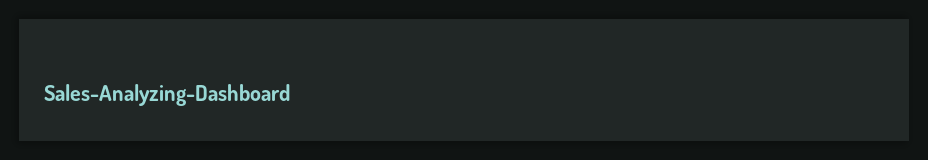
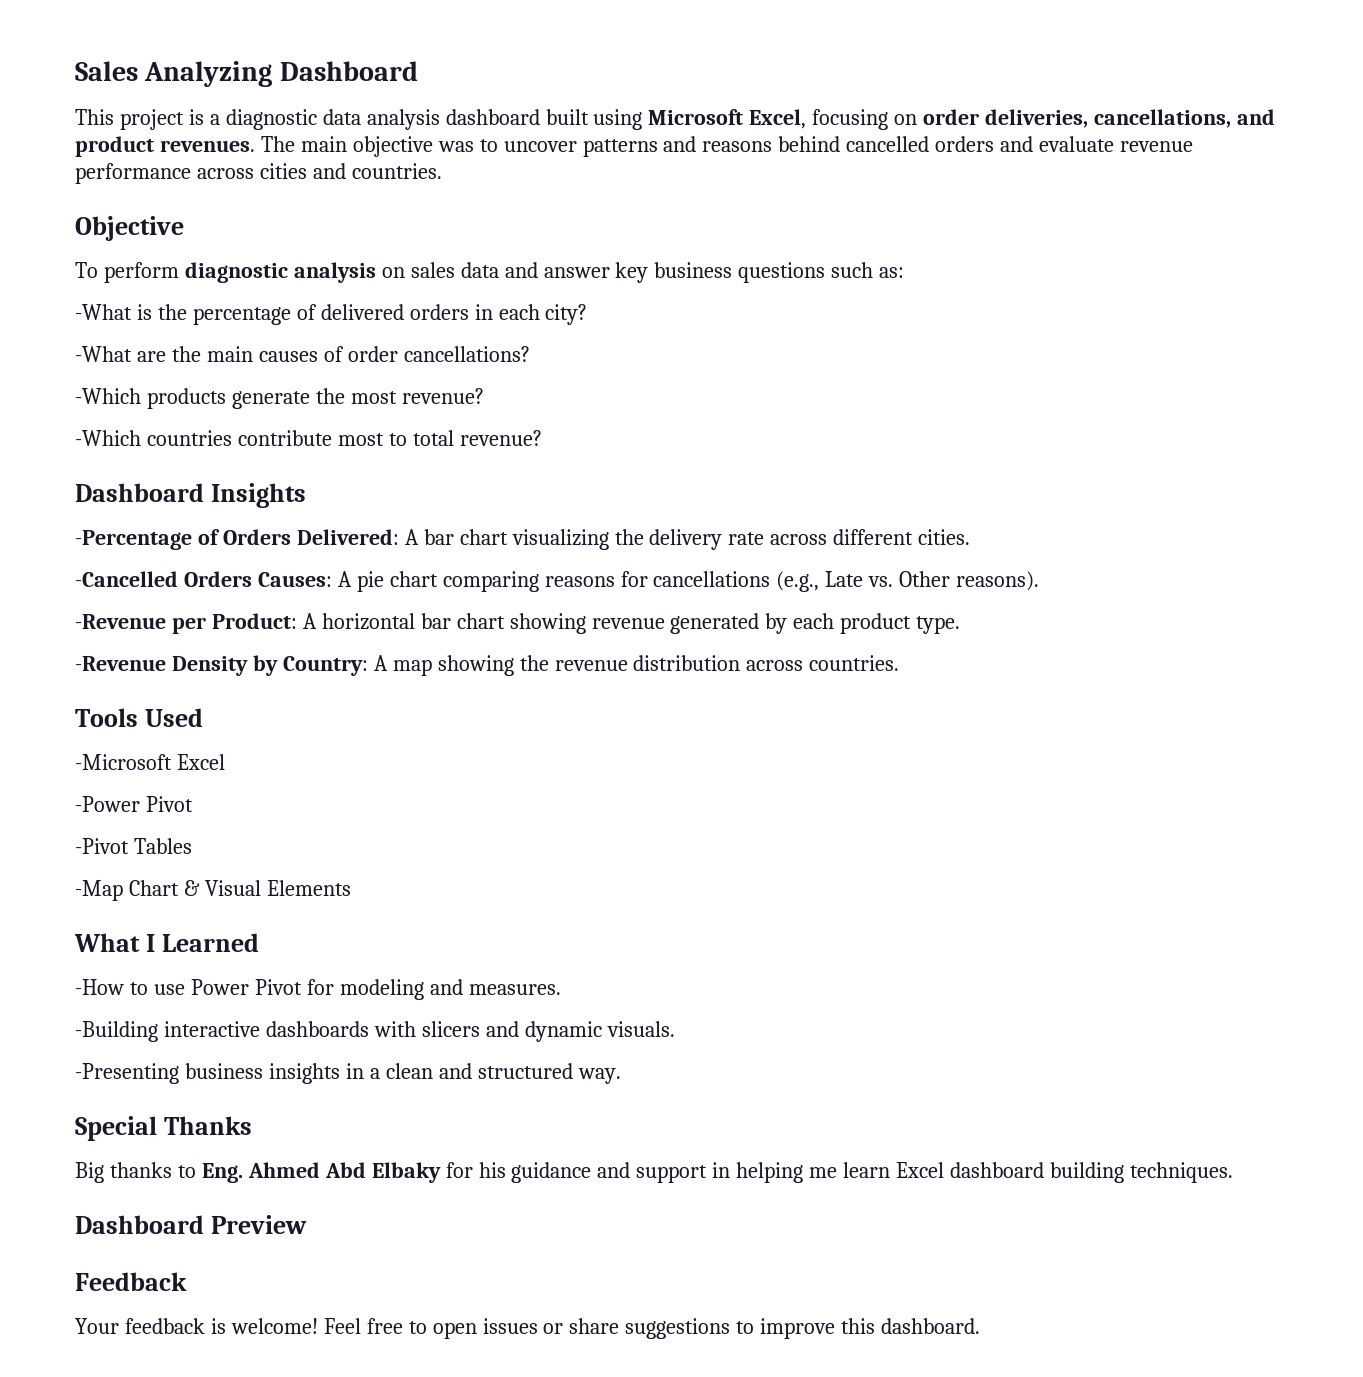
- Sales-Analyzing-Dashboard
+ Sales Analyzing Dashboard
+ This project is a diagnostic data analysis dashboard built using Microsoft Excel, focusing on order deliveries, cancellations, and product revenues. The main objective was to uncover patterns and reasons behind cancelled orders and evaluate revenue performance across cities and countries.
+ Objective
+ To perform diagnostic analysis on sales data and answer key business questions such as:
+ -What is the percentage of delivered orders in each city?
+ -What are the main causes of order cancellations?
+ -Which products generate the most revenue?
+ -Which countries contribute most to total revenue?
+ Dashboard Insights
+ -Percentage of Orders Delivered: A bar chart visualizing the delivery rate across different cities.
+ -Cancelled Orders Causes: A pie chart comparing reasons for cancellations (e.g., Late vs. Other reasons).
+ -Revenue per Product: A horizontal bar chart showing revenue generated by each product type.
+ -Revenue Density by Country: A map showing the revenue distribution across countries.
+ Tools Used
+ -Microsoft Excel
+ -Power Pivot
+ -Pivot Tables
+ -Map Chart & Visual Elements
+ What I Learned
+ -How to use Power Pivot for modeling and measures.
+ -Building interactive dashboards with slicers and dynamic visuals.
+ -Presenting business insights in a clean and structured way.
+ Special Thanks
+ Big thanks to Eng. Ahmed Abd Elbaky for his guidance and support in helping me learn Excel dashboard building techniques.
+ Dashboard Preview
+ Feedback
+ Your feedback is welcome! Feel free to open issues or share suggestions to improve this dashboard.

